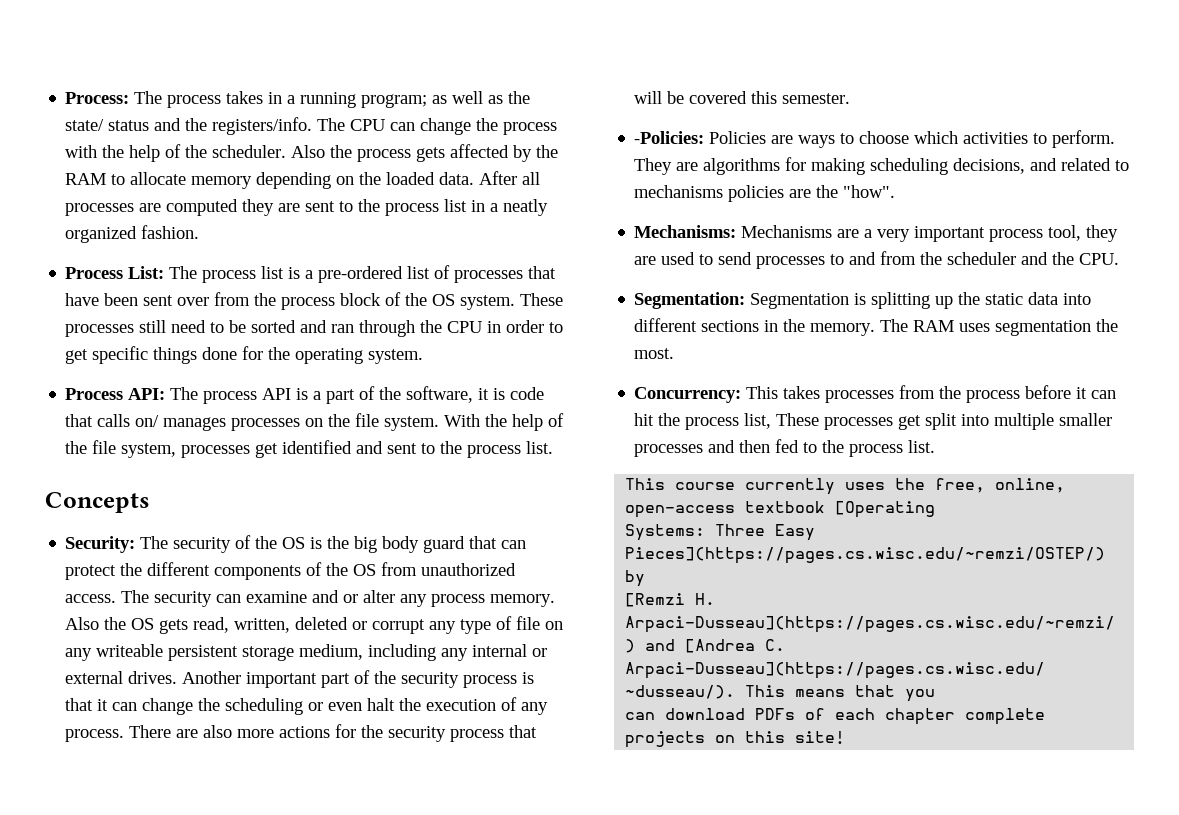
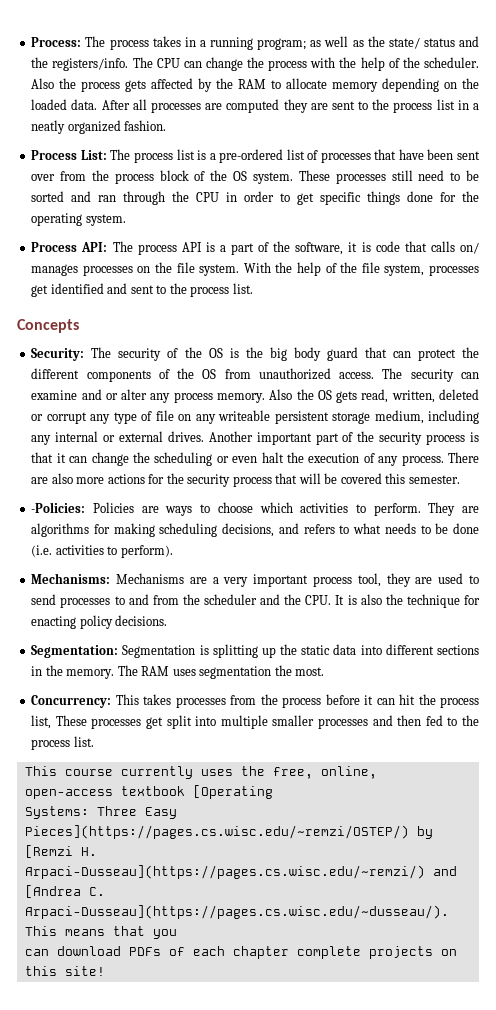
- They are algorithms for making scheduling decisions, and related to mechanisms policies are the "how".
+ They are algorithms for making scheduling decisions, and refers to what needs to be done (i.e. activities to perform).
- Mechanisms: Mechanisms are a very important process tool, they are used to send processes to and from the scheduler and the CPU.
+ Mechanisms: Mechanisms are a very important process tool, they are used to send processes to and from the scheduler and the CPU. It is also the technique for enacting policy decisions.

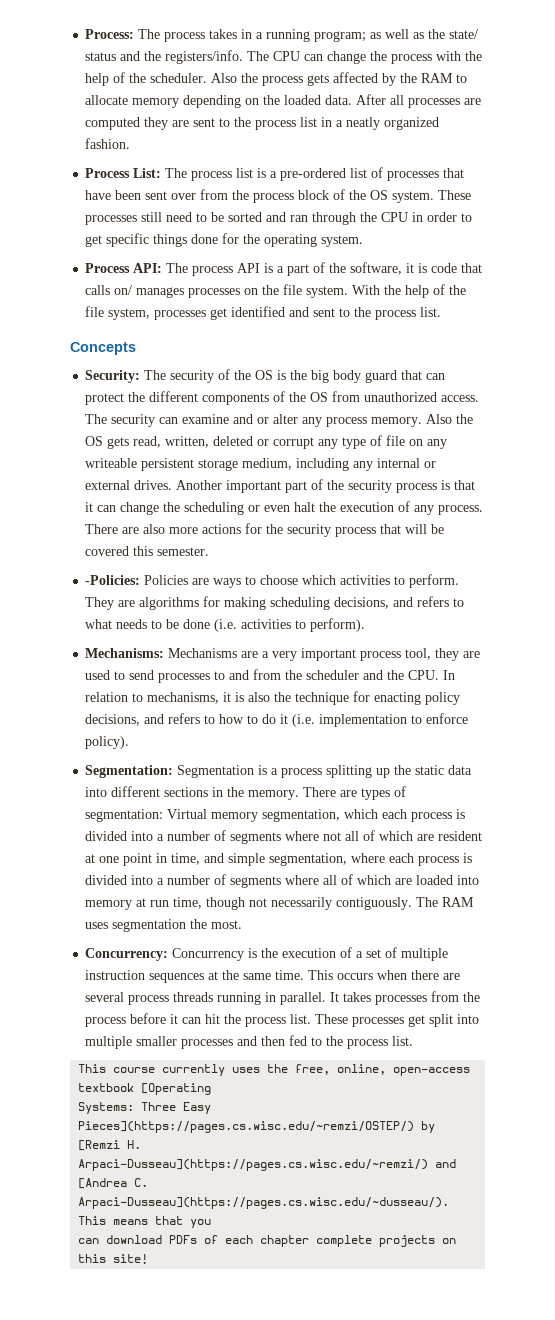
- Mechanisms: Mechanisms are a very important process tool, they are used to send processes to and from the scheduler and the CPU. It is also the technique for enacting policy decisions.
+ Mechanisms: Mechanisms are a very important process tool, they are used to send processes to and from the scheduler and the CPU. In relation to mechanisms, it is also the technique for enacting policy decisions, and refers to how to do it (i.e. implementation to enforce policy).
- Segmentation: Segmentation is splitting up the static data into different sections in the memory.
+ Segmentation: Segmentation is a process splitting up the static data into different sections in the memory.
+ There are types of segmentation: Virtual memory segmentation, which each process is divided into a number of segments where not all of which are resident at one point in time, and simple segmentation, where each process is divided into a number of segments where all of which are loaded into memory at run time, though not necessarily contiguously.
- Concurrency: This takes processes from the process before it can hit the process list, These processes get split into multiple smaller processes and then fed to the process list.
+ Concurrency: Concurrency is the execution of a set of multiple instruction sequences at the same time. This occurs when there are several process threads running in parallel. It takes processes from the process before it can hit the process list. These processes get split into multiple smaller processes and then fed to the process list.

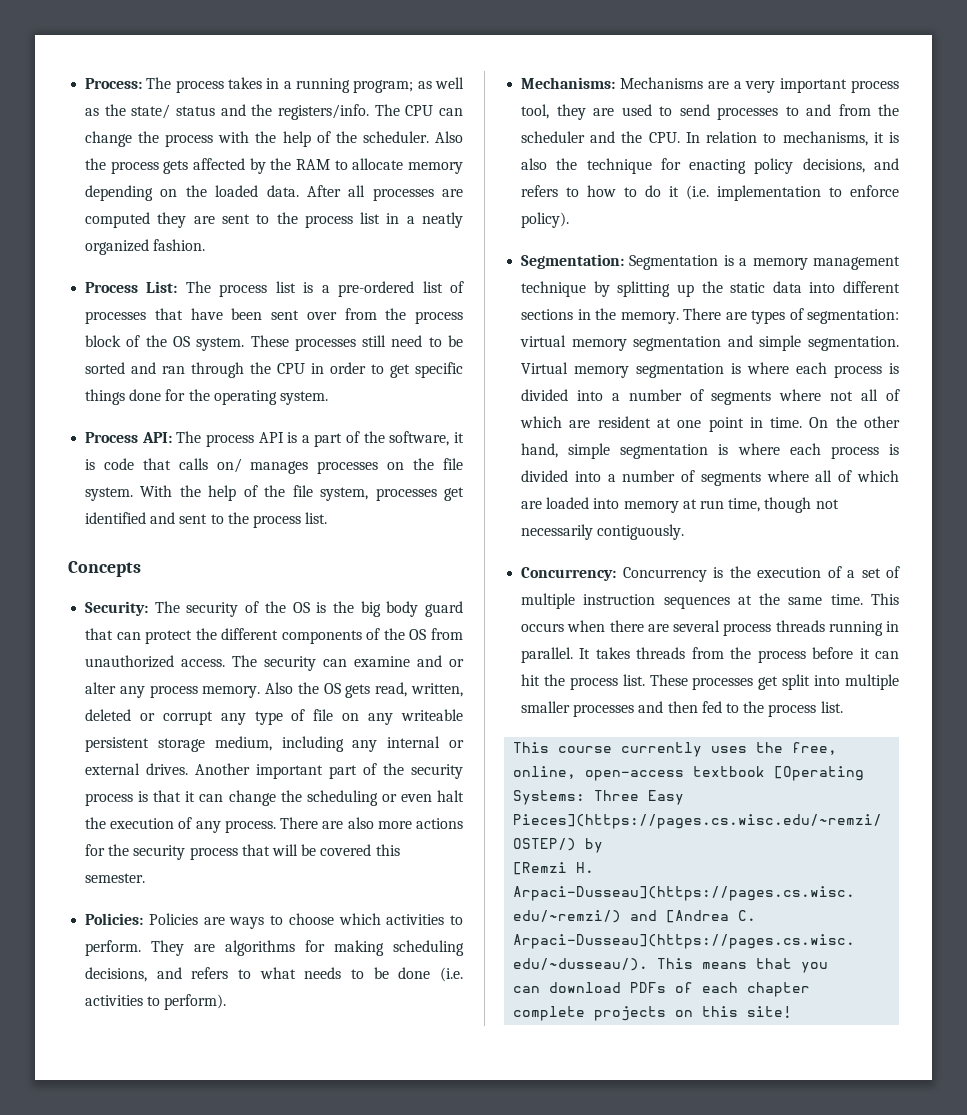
- -Policies: Policies are ways to choose which activities to perform.
+ Policies: Policies are ways to choose which activities to perform.
- Segmentation: Segmentation is a process splitting up the static data into different sections in the memory.
+ Segmentation: Segmentation is a memory management technique by splitting up the static data into different sections in the memory.
- There are types of segmentation: Virtual memory segmentation, which each process is divided into a number of segments where not all of which are resident at one point in time, and simple segmentation, where each process is divided into a number of segments where all of which are loaded into memory at run time, though not necessarily contiguously. The RAM uses segmentation the most.
+ There are types of segmentation: virtual memory segmentation and simple segmentation. Virtual memory segmentation is where each process is divided into a number of segments where not all of which are resident at one point in time. On the other hand, simple segmentation is where each process is divided into a number of segments where all of which are loaded into memory at run time, though not necessarily contiguously.
- It takes processes from the process before it can hit the process list.
+ It takes threads from the process before it can hit the process list.

